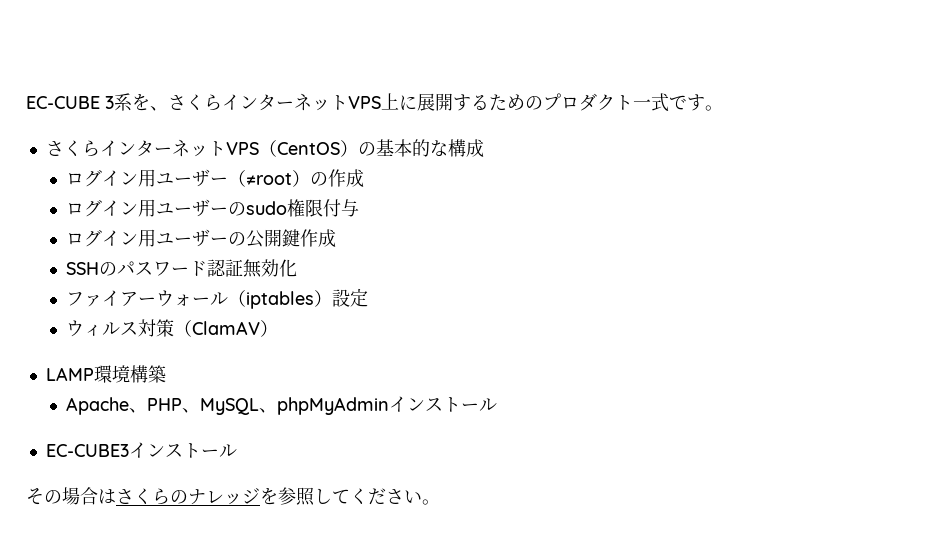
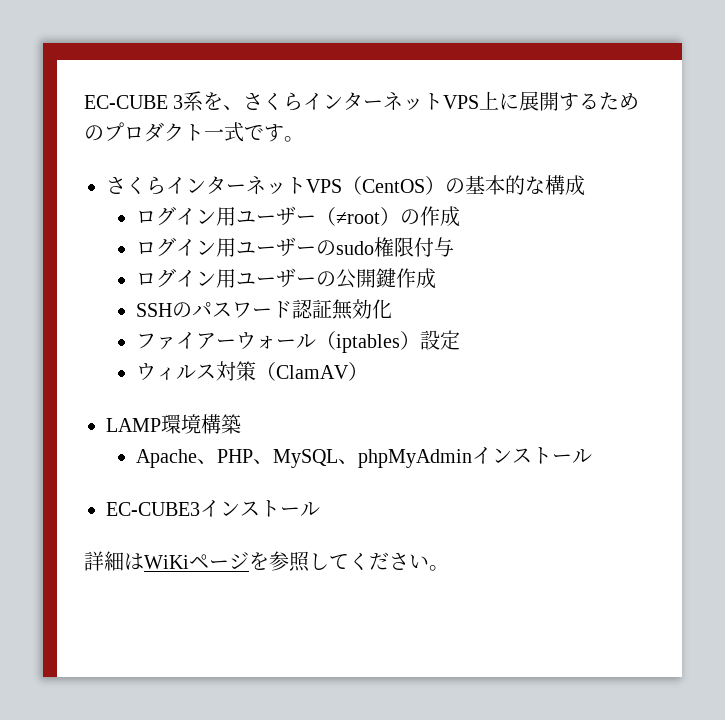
- その場合はさくらのナレッジを参照してください。
+ 詳細はWiKiページを参照してください。

